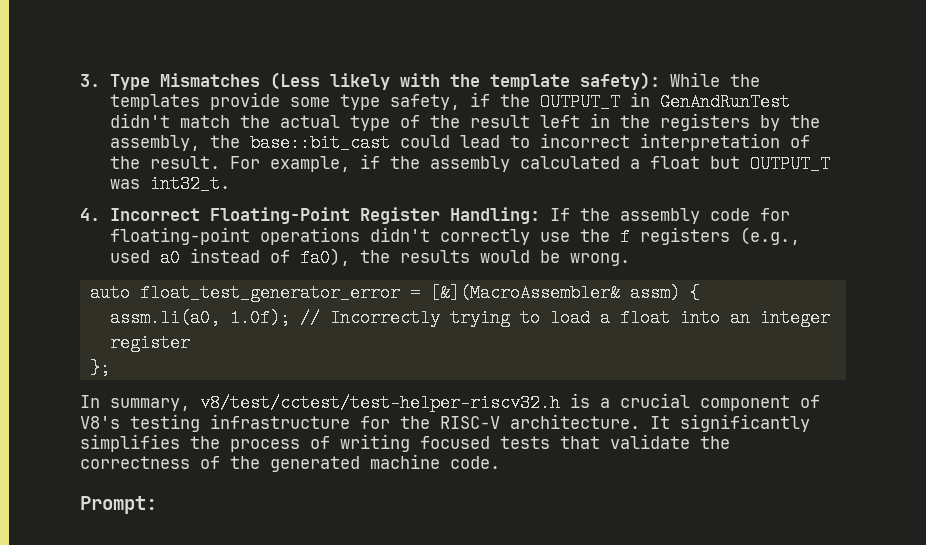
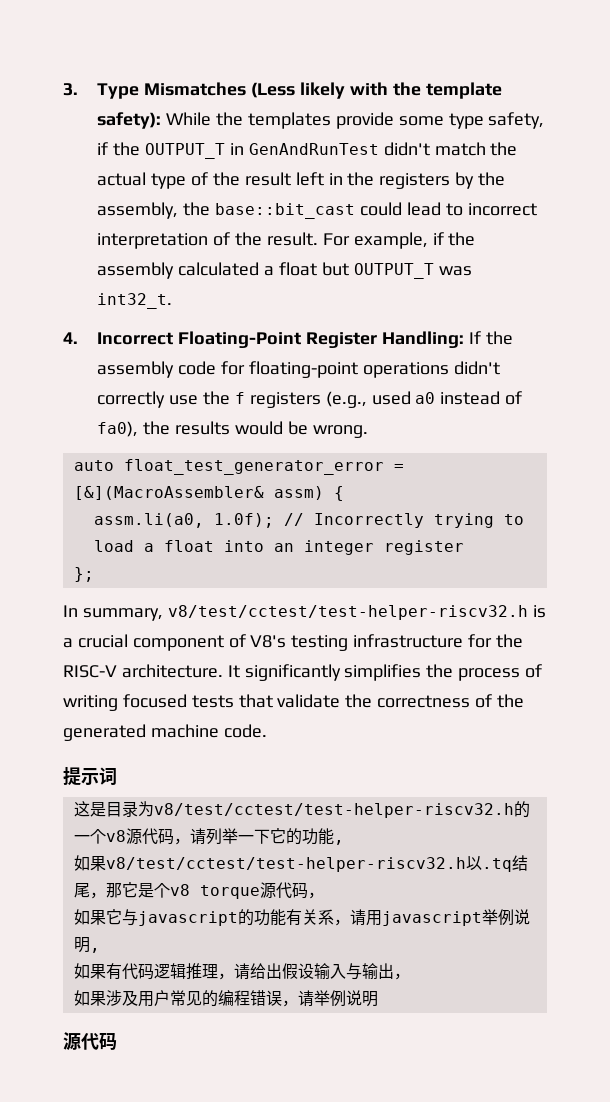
- Prompt:
+ 提示词
+ 这是目录为v8/test/cctest/test-helper-riscv32.h的一个v8源代码，请列举一下它的功能,
+ 如果v8/test/cctest/test-helper-riscv32.h以.tq结尾，那它是个v8 torque源代码，
+ 如果它与javascript的功能有关系，请用javascript举例说明,
+ 如果有代码逻辑推理，请给出假设输入与输出，
+ 如果涉及用户常见的编程错误，请举例说明
+ 源代码

